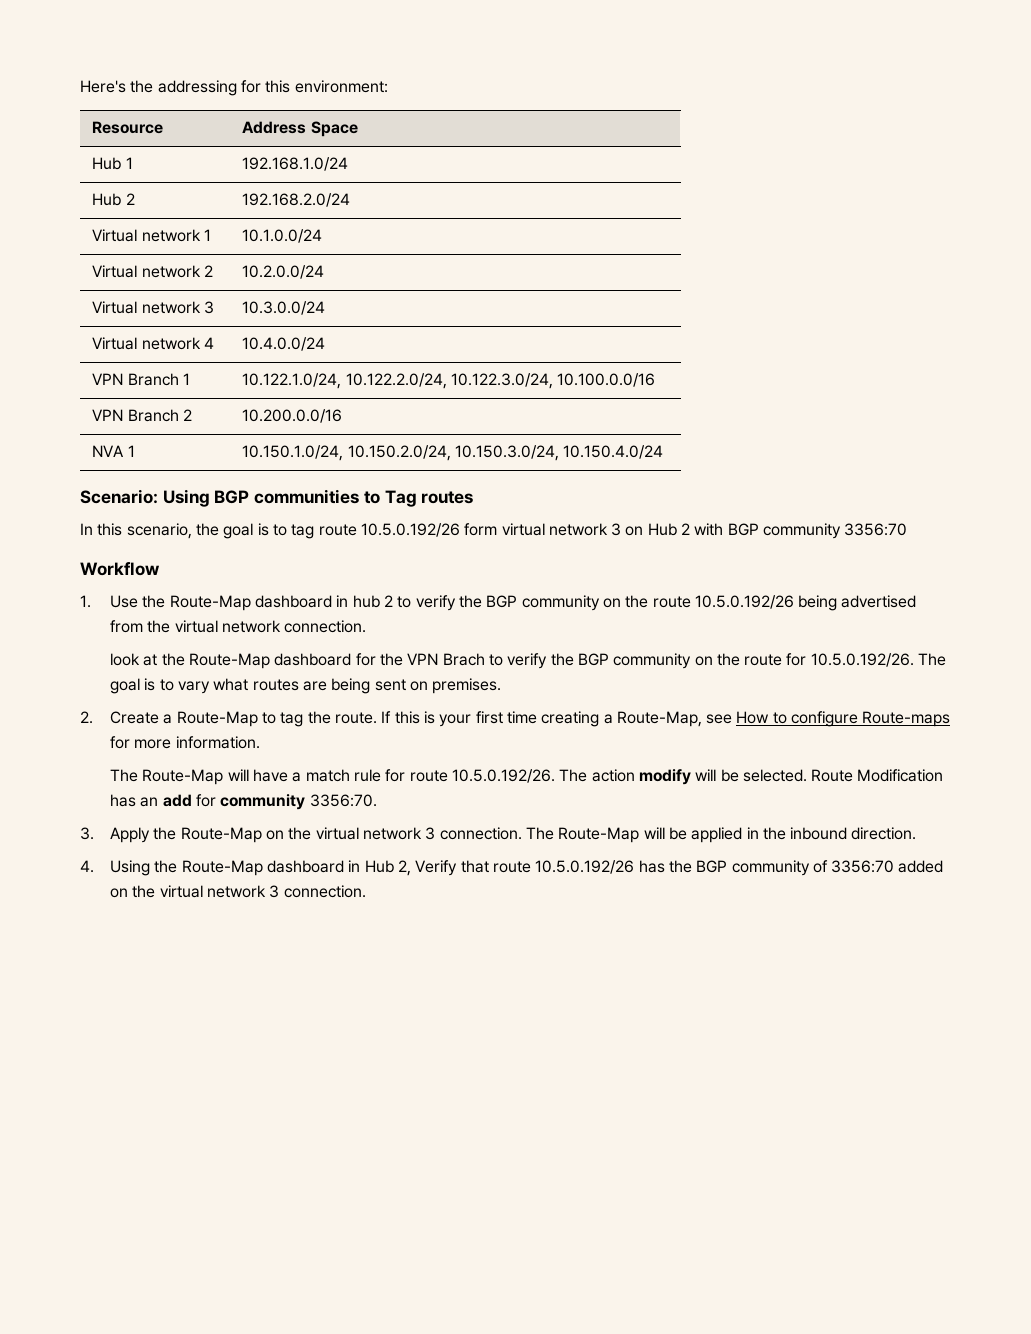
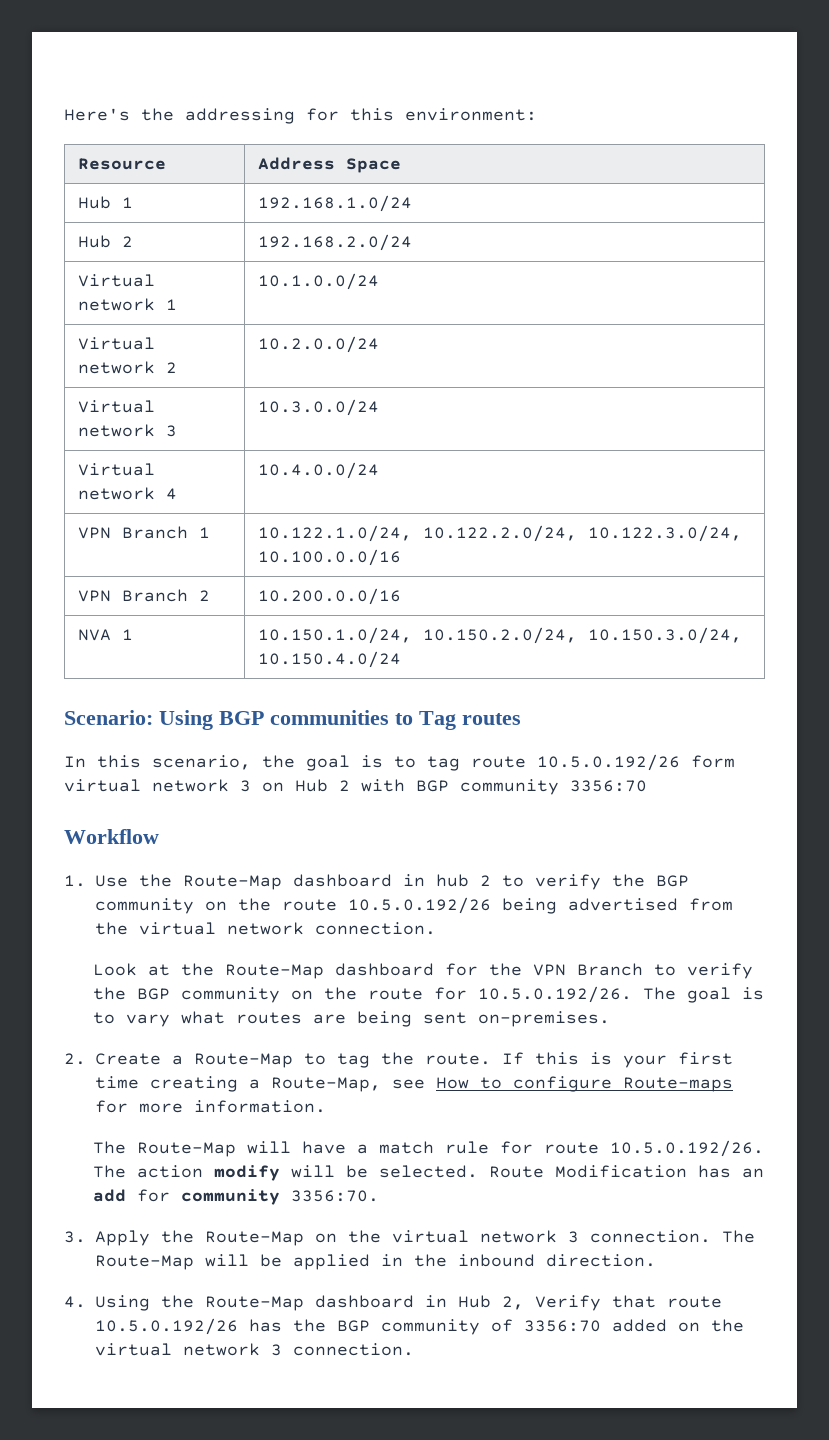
- look at the Route-Map dashboard for the VPN Brach to verify the BGP community on the route for 10.5.0.192/26. The goal is to vary what routes are being sent on premises.
+ Look at the Route-Map dashboard for the VPN Branch to verify the BGP community on the route for 10.5.0.192/26. The goal is to vary what routes are being sent on-premises.

